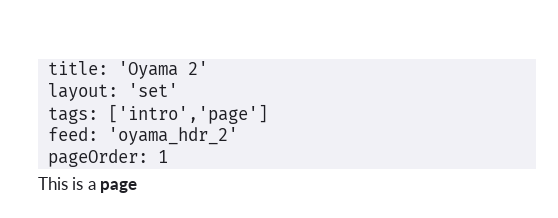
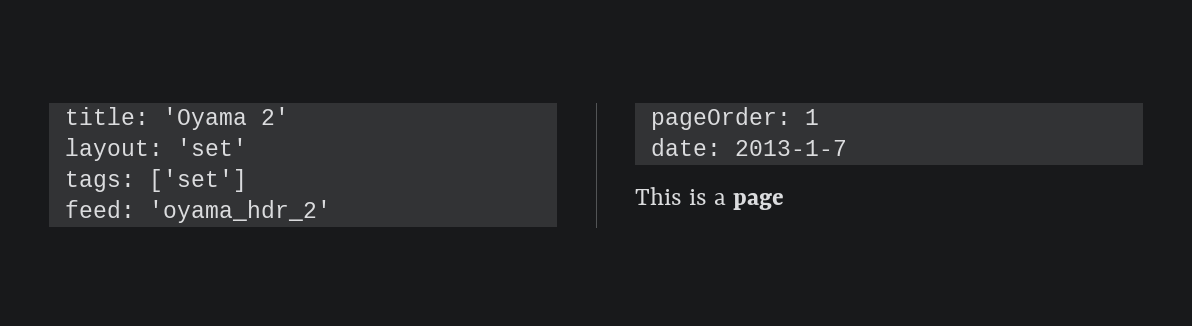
- tags: ['intro','page']
+ tags: ['set']
+ date: 2013-1-7

